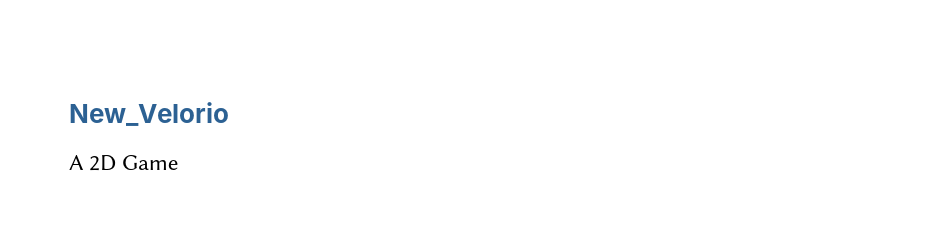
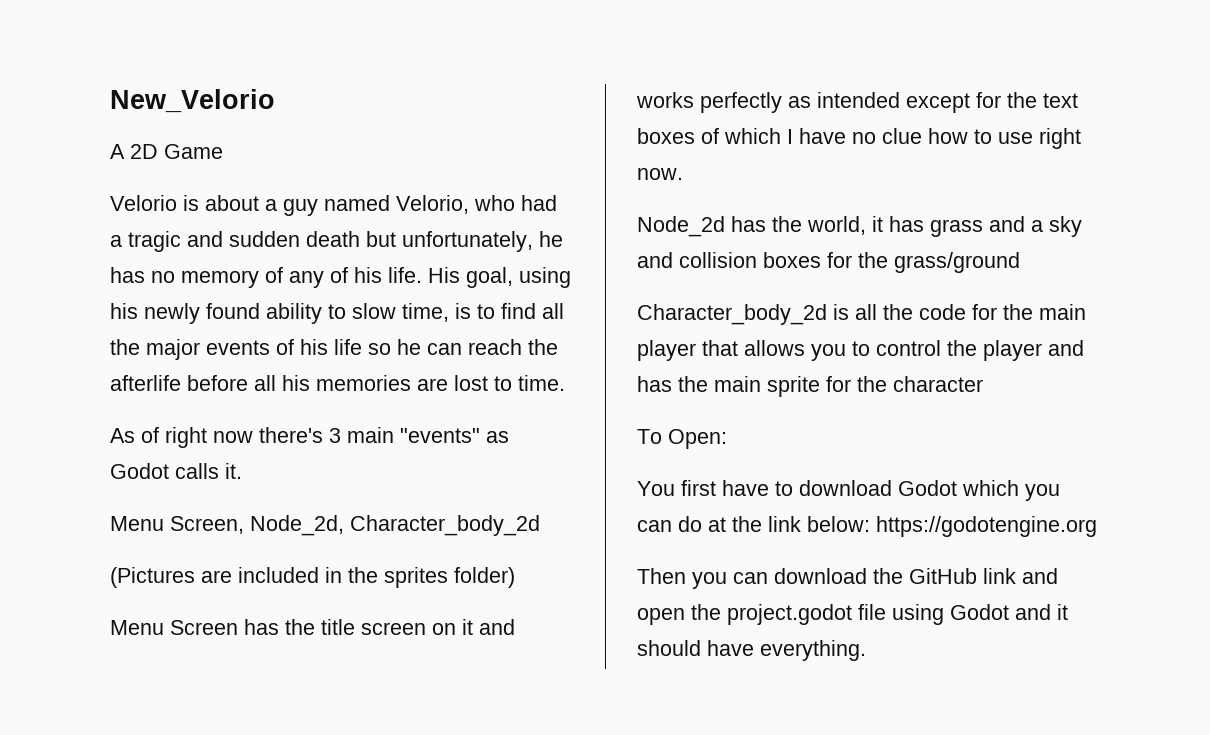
+ Velorio is about a guy named Velorio, who had a tragic and sudden death but unfortunately, he has no memory of any of his life. His goal, using his newly found ability to slow time, is to find all the major events of his life so he can reach the afterlife before all his memories are lost to time.
+ As of right now there's 3 main "events" as Godot calls it.
+ Menu Screen, Node_2d, Character_body_2d
+ (Pictures are included in the sprites folder)
+ Menu Screen has the title screen on it and works perfectly as intended except for the text boxes of which I have no clue how to use right now.
+ Node_2d has the world, it has grass and a sky and collision boxes for the grass/ground
+ Character_body_2d is all the code for the main player that allows you to control the player and has the main sprite for the character
+ To Open:
+ You first have to download Godot which you can do at the link below: https://godotengine.org
+ Then you can download the GitHub link and open the project.godot file using Godot and it should have everything.

